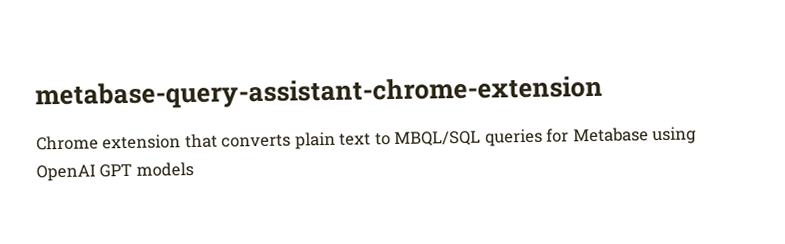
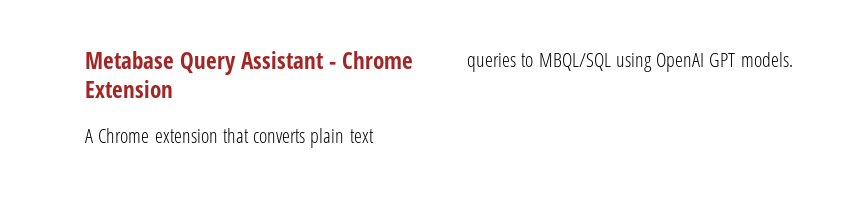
- metabase-query-assistant-chrome-extension
- Chrome extension that converts plain text to MBQL/SQL queries for Metabase using OpenAI GPT models
+ Metabase Query Assistant - Chrome Extension
+ A Chrome extension that converts plain text queries to MBQL/SQL using OpenAI GPT models.

